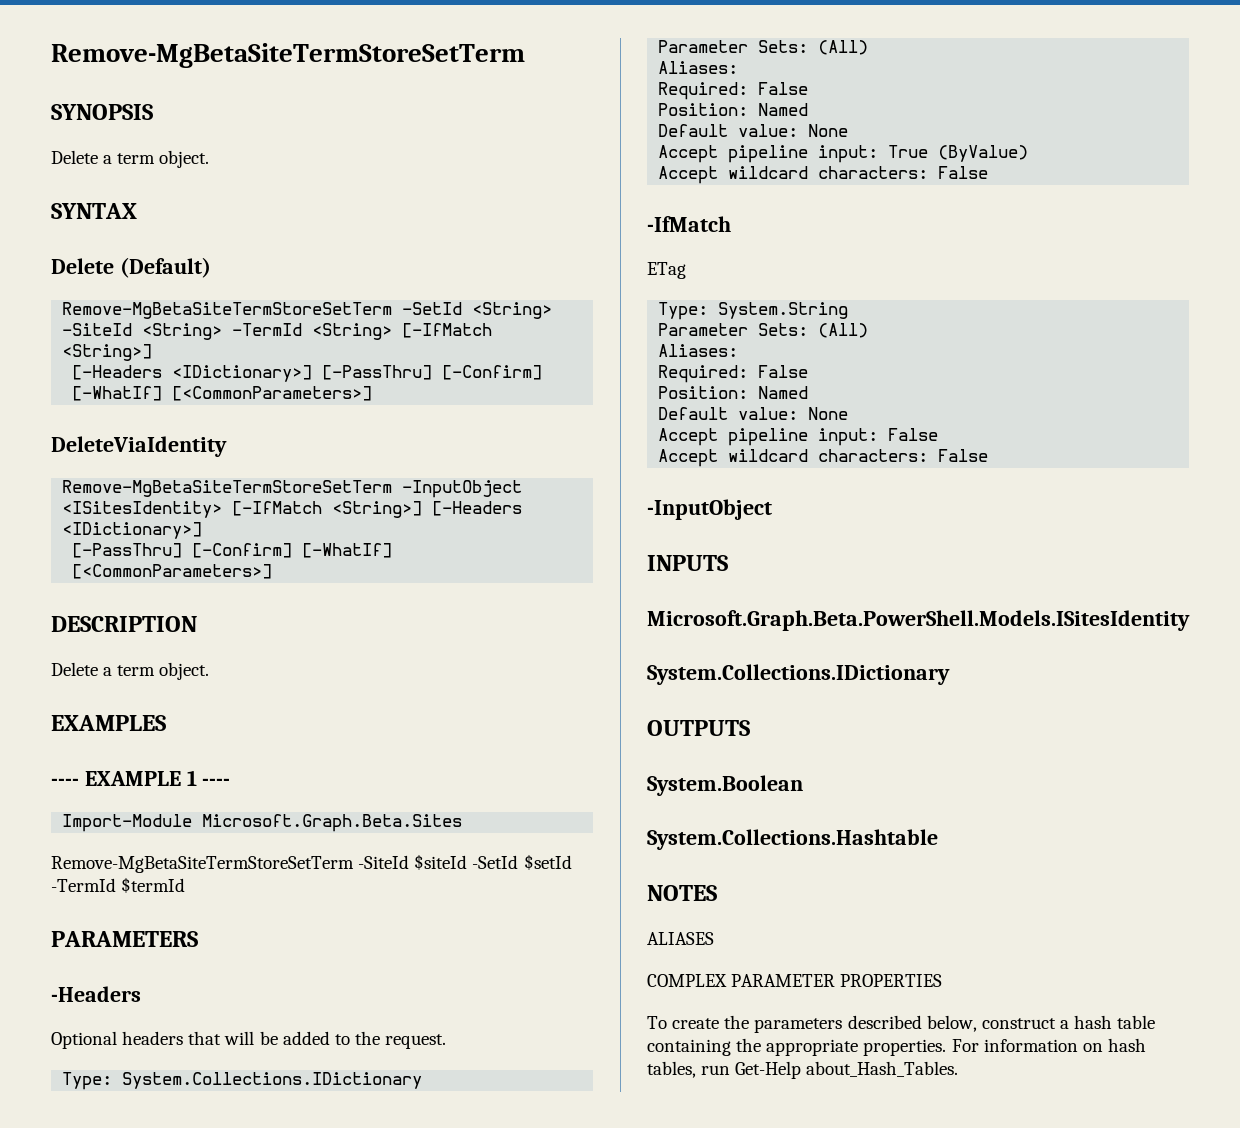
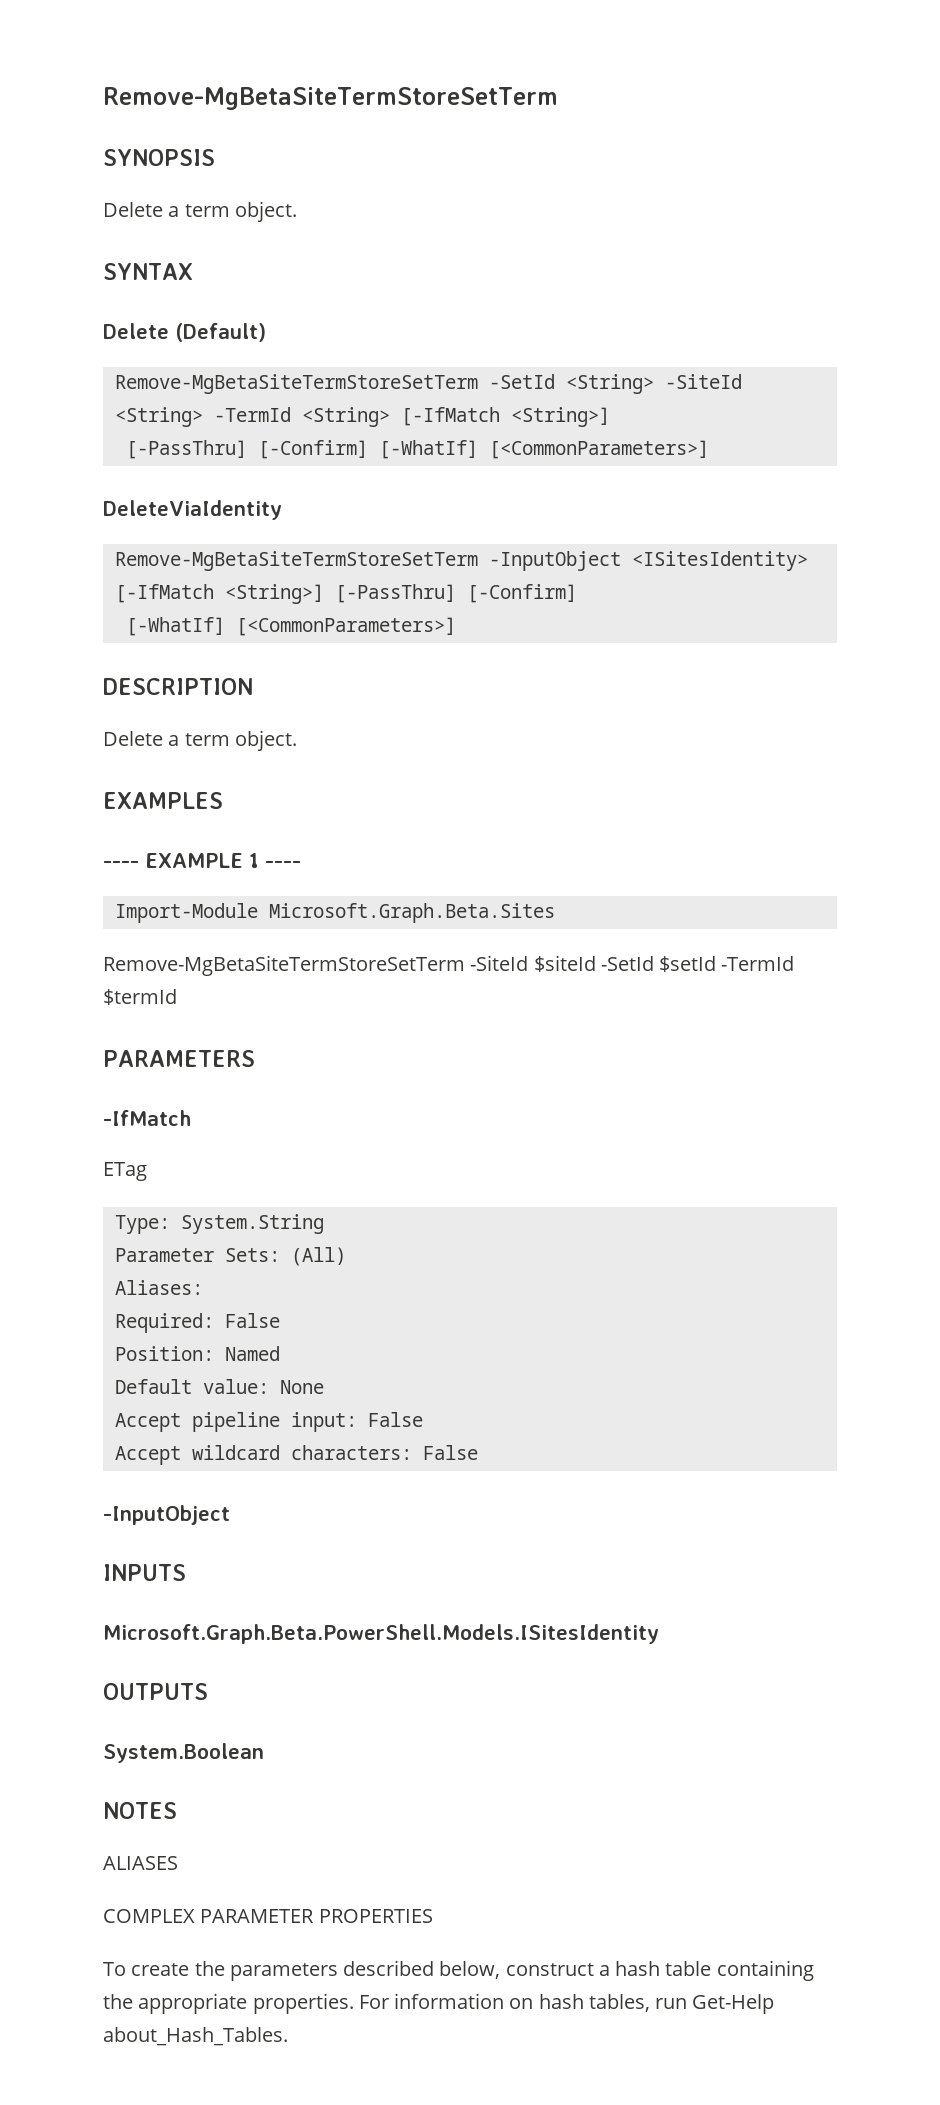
- [-Headers <IDictionary>] [-PassThru] [-Confirm] [-WhatIf] [<CommonParameters>]
+ [-PassThru] [-Confirm] [-WhatIf] [<CommonParameters>]
- Remove-MgBetaSiteTermStoreSetTerm -InputObject <ISitesIdentity> [-IfMatch <String>] [-Headers <IDictionary>]
- [-PassThru] [-Confirm] [-WhatIf] [<CommonParameters>]
+ Remove-MgBetaSiteTermStoreSetTerm -InputObject <ISitesIdentity> [-IfMatch <String>] [-PassThru] [-Confirm]
+ [-WhatIf] [<CommonParameters>]
- -Headers
- Optional headers that will be added to the request.
- Type: System.Collections.IDictionary
- Parameter Sets: (All)
- Aliases:
- Required: False
- Position: Named
- Default value: None
- Accept pipeline input: True (ByValue)
- Accept wildcard characters: False
  Microsoft.Graph.Beta.PowerShell.Models.ISitesIdentity
- System.Collections.IDictionary
- System.Collections.Hashtable

